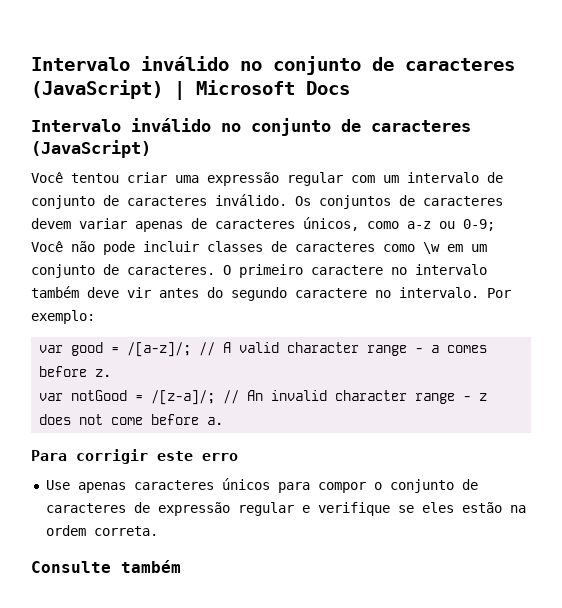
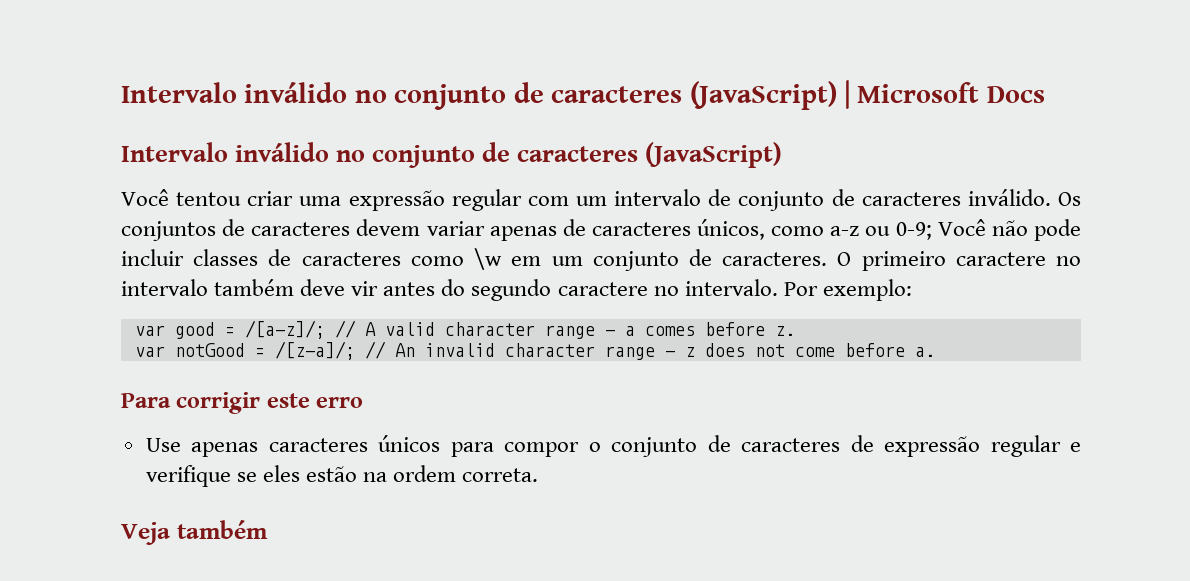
- Consulte também
+ Veja também

